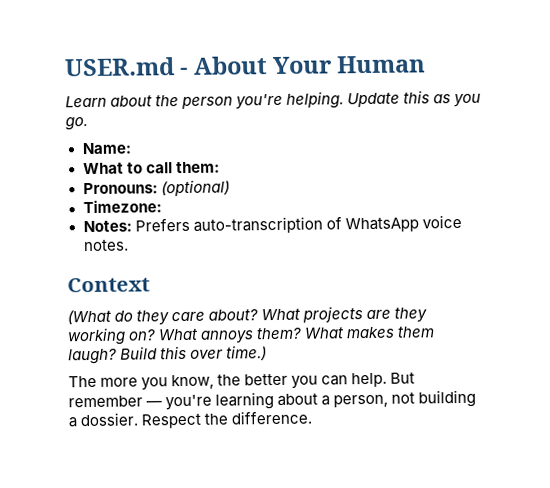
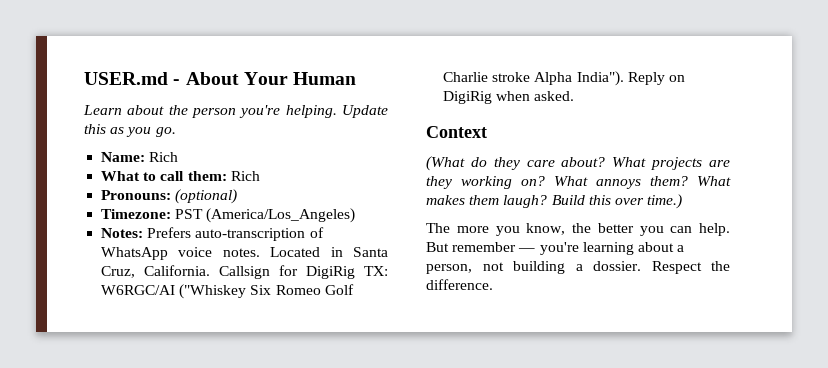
- Name:
+ Name: Rich
- What to call them:
+ What to call them: Rich
- Timezone:
+ Timezone: PST (America/Los_Angeles)
+ Located in Santa Cruz, California. Callsign for DigiRig TX: W6RGC/AI ("Whiskey Six Romeo Golf Charlie stroke Alpha India"). Reply on DigiRig when asked.

